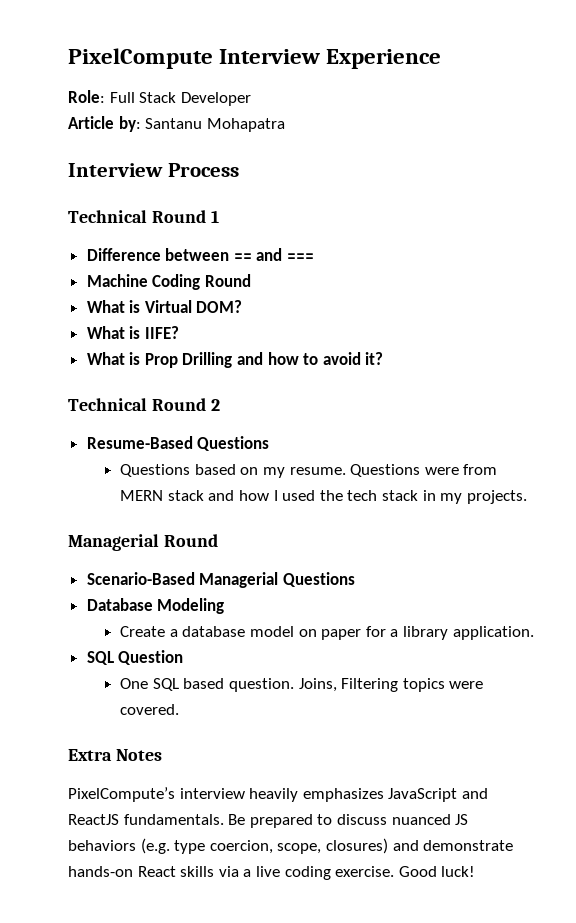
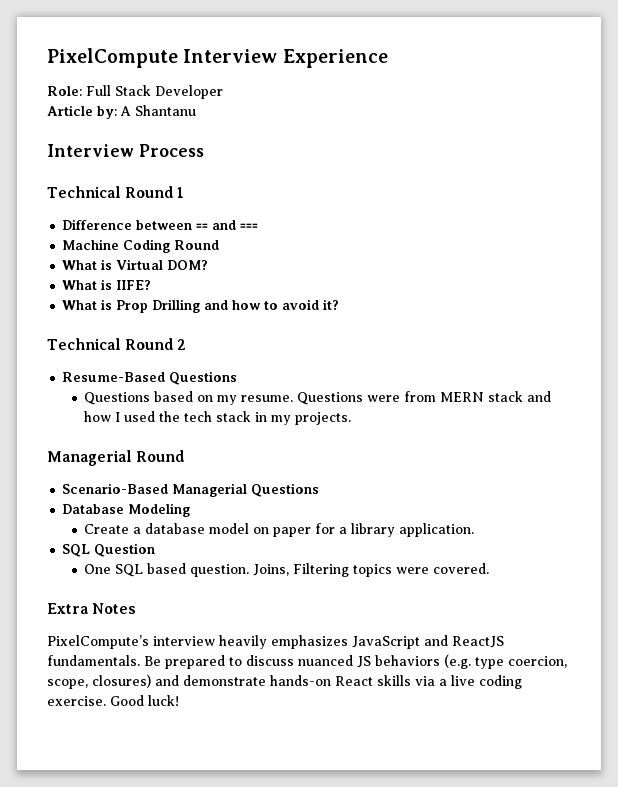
- Article by: Santanu Mohapatra
+ Article by: A Shantanu

